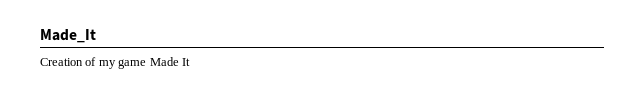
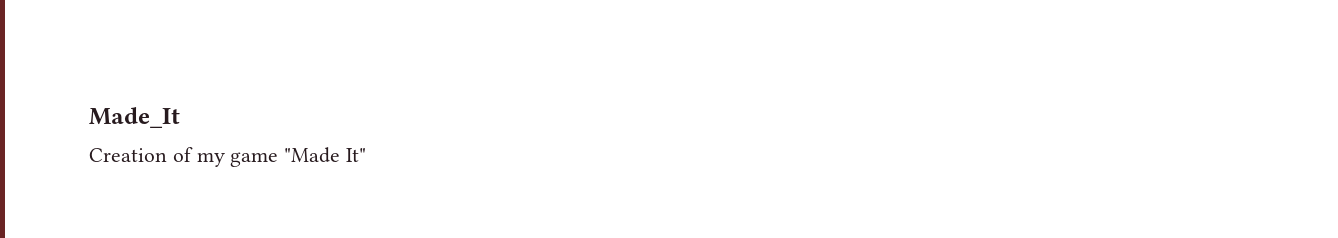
- Creation of my game Made It
+ Creation of my game "Made It"

